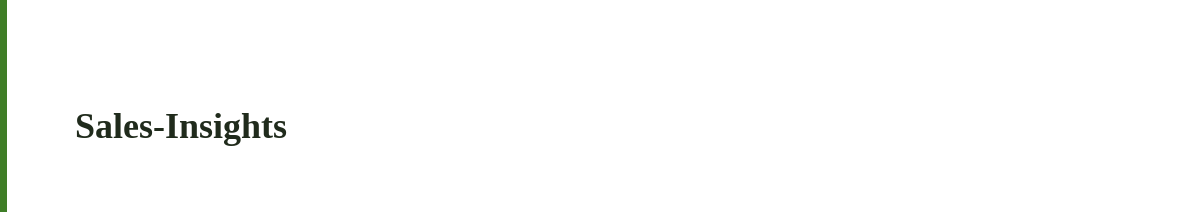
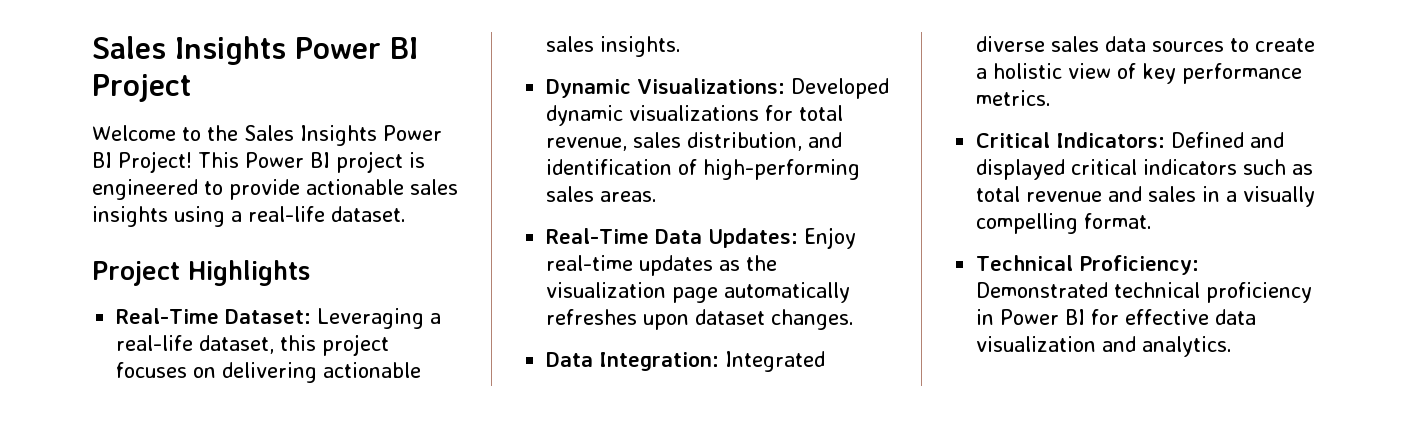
- Sales-Insights
+ Sales Insights Power BI Project
+ Welcome to the Sales Insights Power BI Project! This Power BI project is engineered to provide actionable sales insights using a real-life dataset.
+ Project Highlights
+ Real-Time Dataset: Leveraging a real-life dataset, this project focuses on delivering actionable sales insights.
+ Dynamic Visualizations: Developed dynamic visualizations for total revenue, sales distribution, and identification of high-performing sales areas.
+ Real-Time Data Updates: Enjoy real-time updates as the visualization page automatically refreshes upon dataset changes.
+ Data Integration: Integrated diverse sales data sources to create a holistic view of key performance metrics.
+ Critical Indicators: Defined and displayed critical indicators such as total revenue and sales in a visually compelling format.
+ Technical Proficiency: Demonstrated technical proficiency in Power BI for effective data visualization and analytics.

